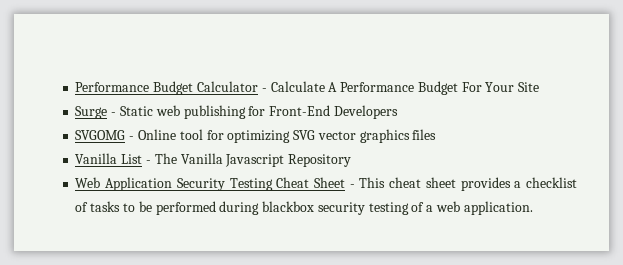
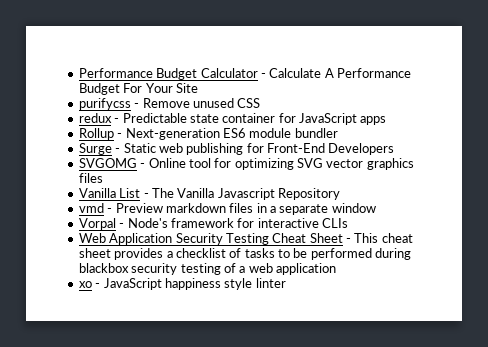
+ purifycss - Remove unused CSS
+ redux - Predictable state container for JavaScript apps
+ Rollup - Next-generation ES6 module bundler
+ vmd - Preview markdown files in a separate window
+ Vorpal - Node's framework for interactive CLIs
- Web Application Security Testing Cheat Sheet - This cheat sheet provides a checklist of tasks to be performed during blackbox security testing of a web application.
+ Web Application Security Testing Cheat Sheet - This cheat sheet provides a checklist of tasks to be performed during blackbox security testing of a web application
+ xo - JavaScript happiness style linter

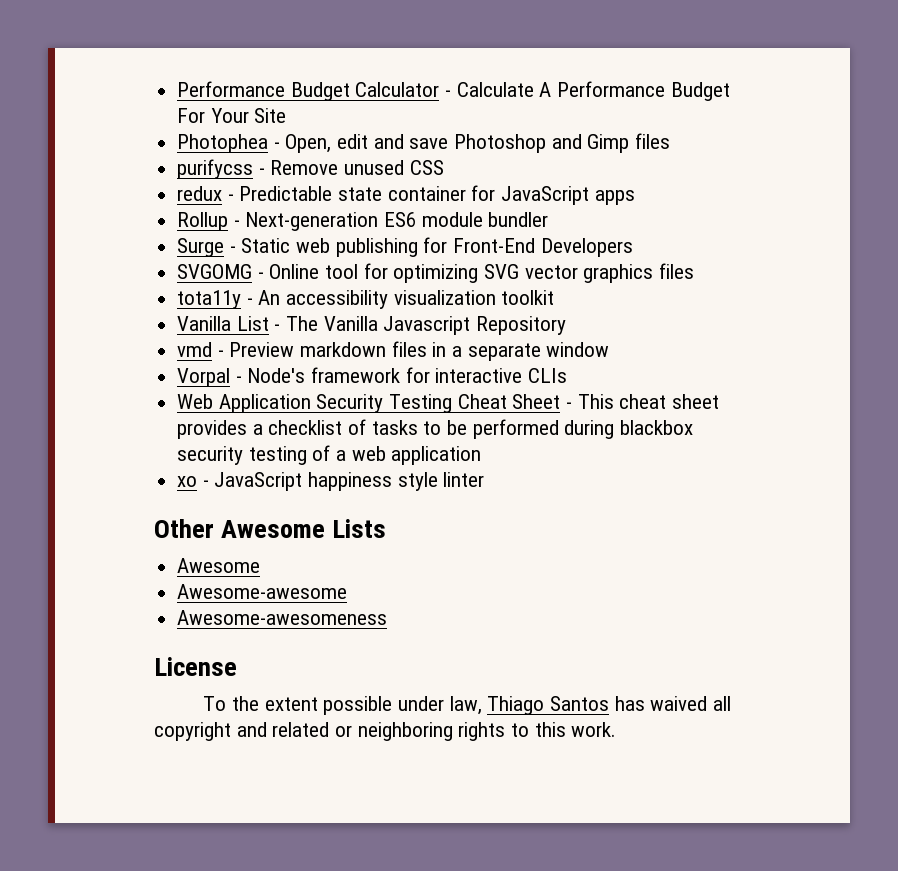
+ Photophea - Open, edit and save Photoshop and Gimp files
+ tota11y - An accessibility visualization toolkit
+ Other Awesome Lists
+ Awesome
+ Awesome-awesome
+ Awesome-awesomeness
+ License
+ To the extent possible under law, Thiago Santos has waived all copyright and related or neighboring rights to this work.

